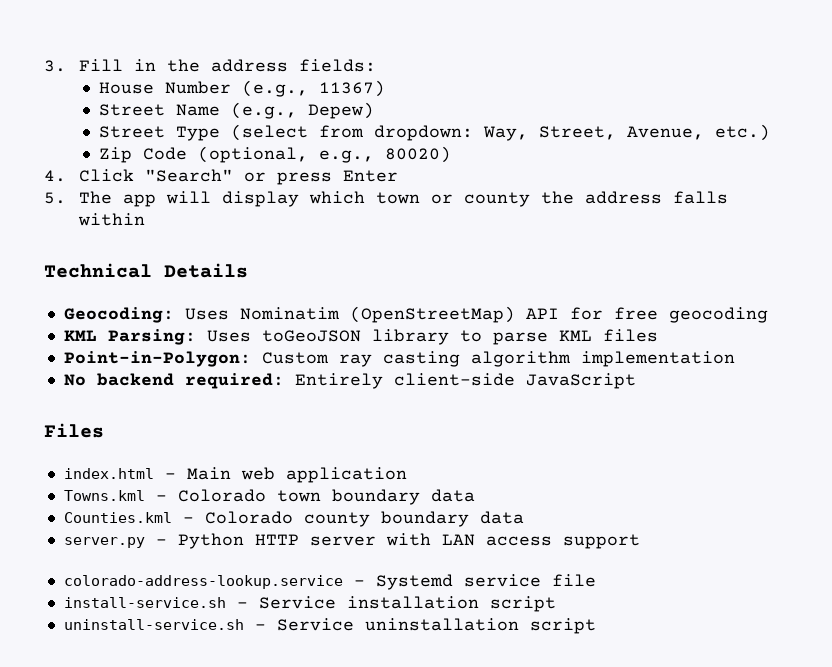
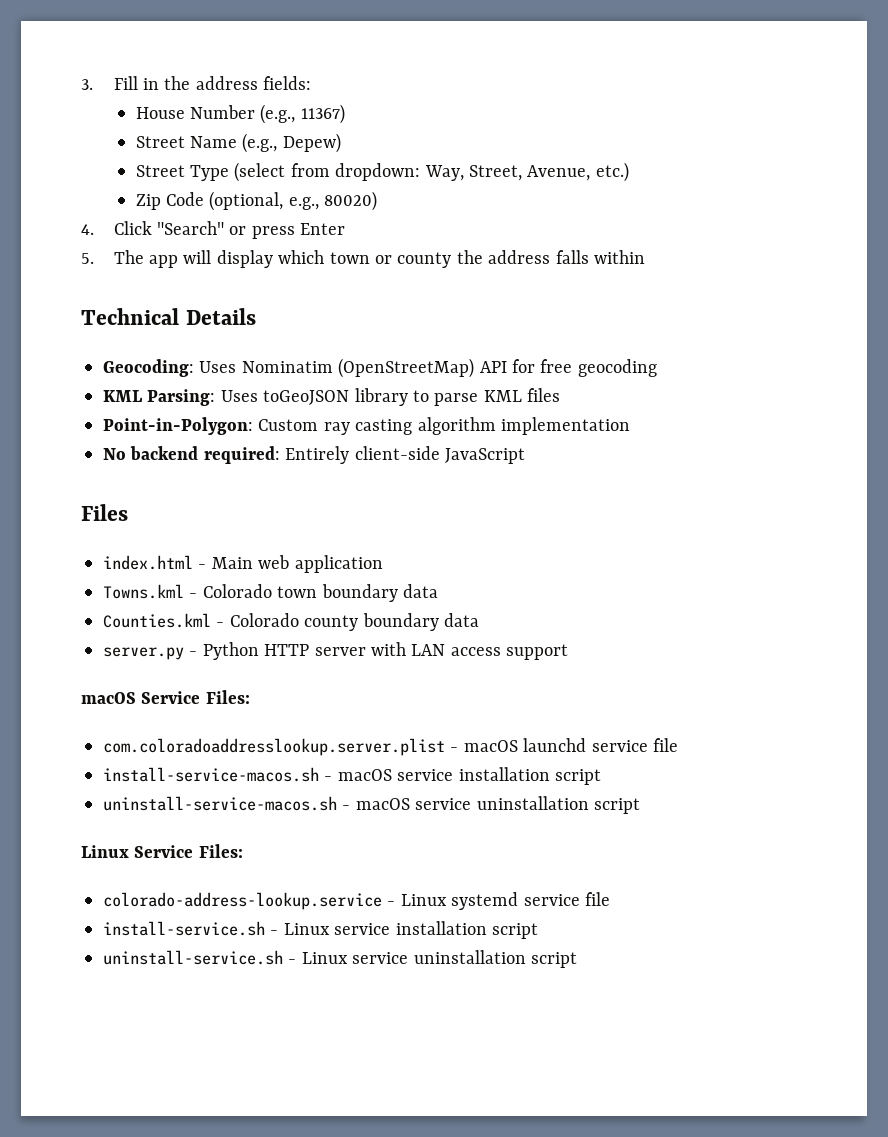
+ macOS Service Files:
+ com.coloradoaddresslookup.server.plist - macOS launchd service file
+ install-service-macos.sh - macOS service installation script
+ uninstall-service-macos.sh - macOS service uninstallation script
+ Linux Service Files:
- colorado-address-lookup.service - Systemd service file
+ colorado-address-lookup.service - Linux systemd service file
- install-service.sh - Service installation script
+ install-service.sh - Linux service installation script
- uninstall-service.sh - Service uninstallation script
+ uninstall-service.sh - Linux service uninstallation script

